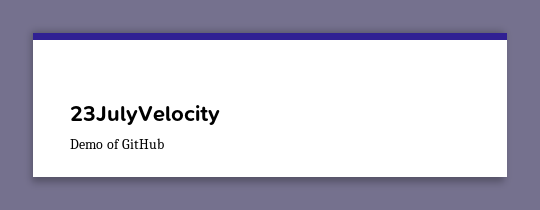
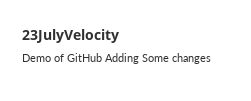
- Demo of GitHub
+ Demo of GitHub Adding Some changes

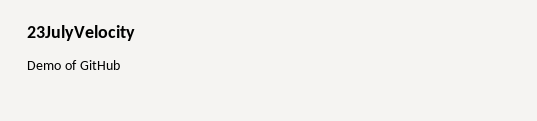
- Demo of GitHub Adding Some changes
+ Demo of GitHub

